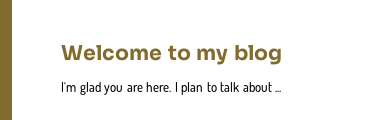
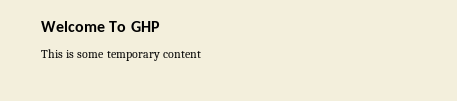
- Welcome to my blog
- I'm glad you are here. I plan to talk about ...
+ Welcome To GHP
+ This is some temporary content

